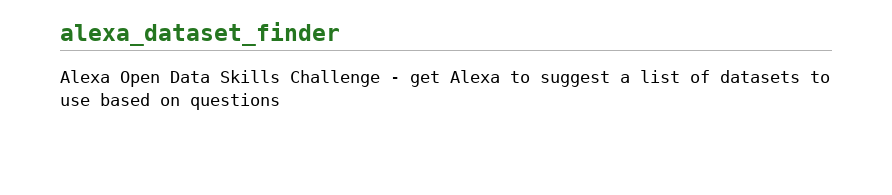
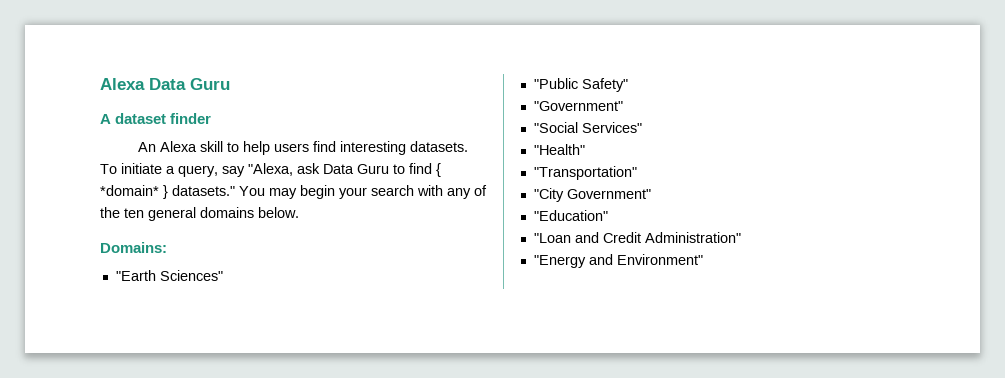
- alexa_dataset_finder
- Alexa Open Data Skills Challenge - get Alexa to suggest a list of datasets to use based on questions
+ Alexa Data Guru
+ A dataset finder
+ An Alexa skill to help users find interesting datasets. To initiate a query, say "Alexa, ask Data Guru to find { *domain* } datasets." You may begin your search with any of the ten general domains below.
+ Domains:
+ "Earth Sciences"
+ "Public Safety"
+ "Government"
+ "Social Services"
+ "Health"
+ "Transportation"
+ "City Government"
+ "Education"
+ "Loan and Credit Administration"
+ "Energy and Environment"

